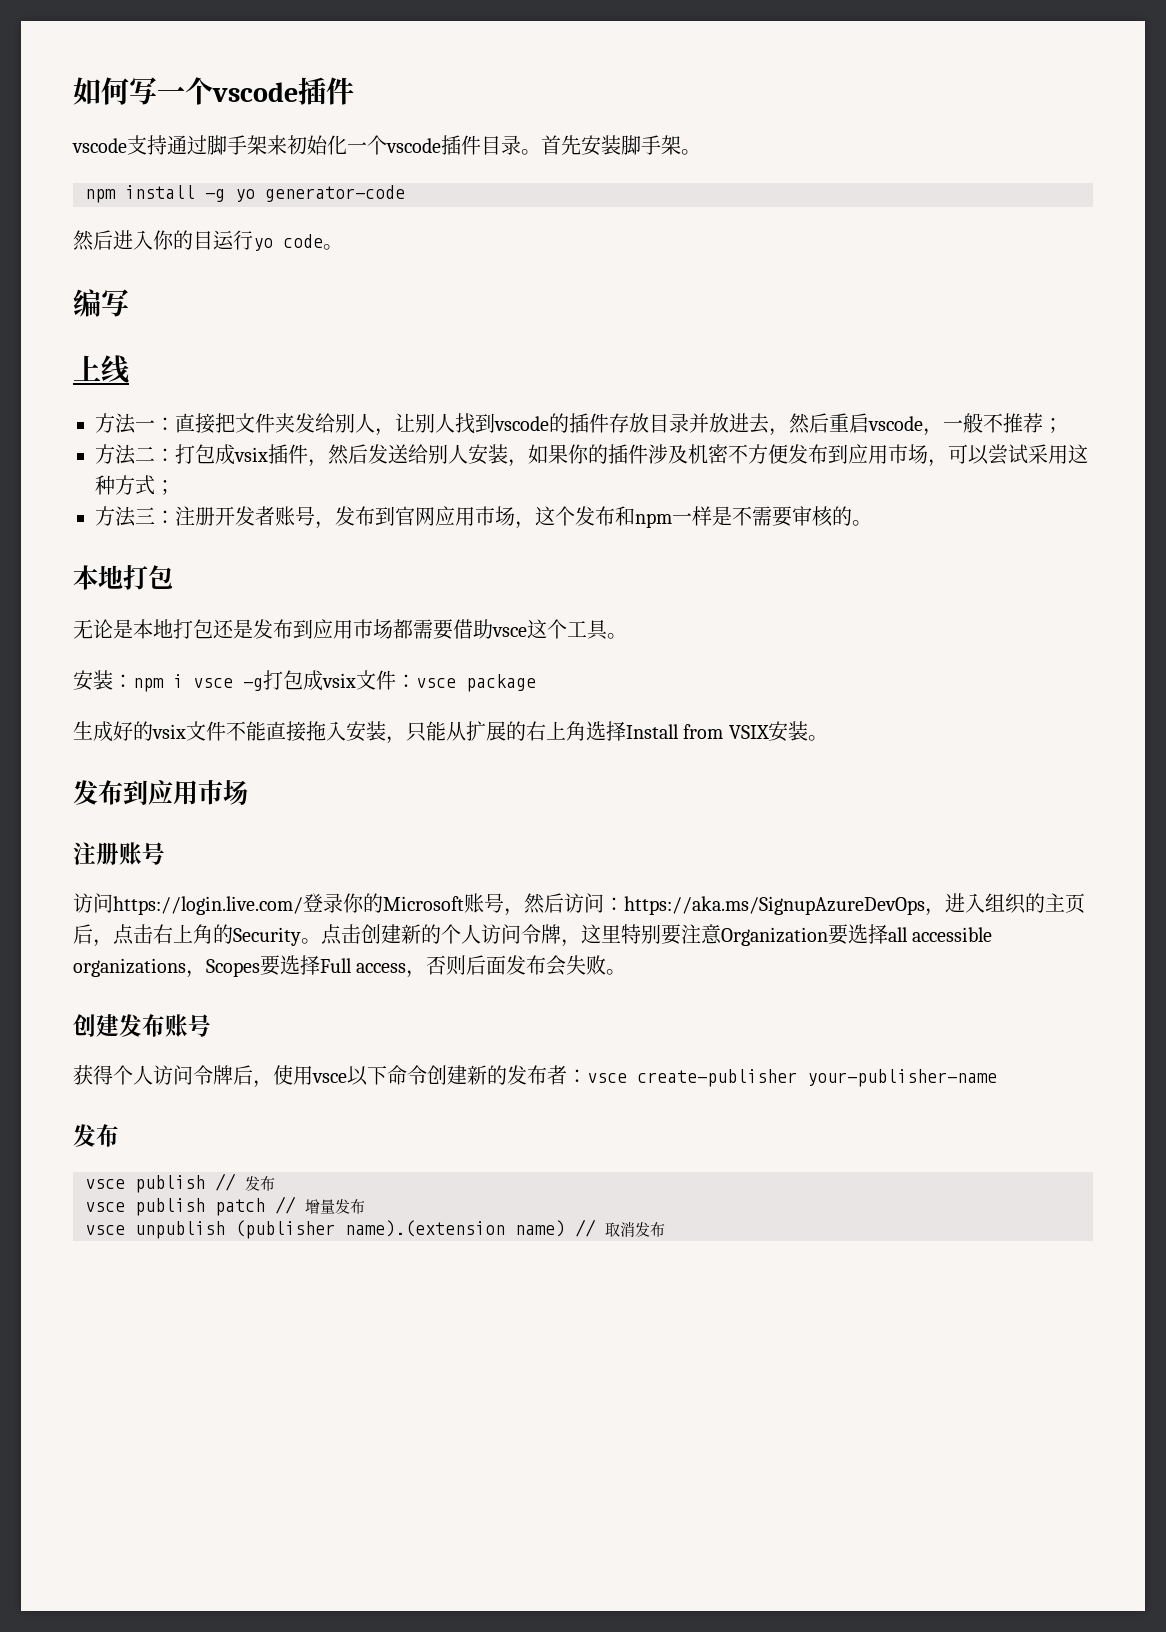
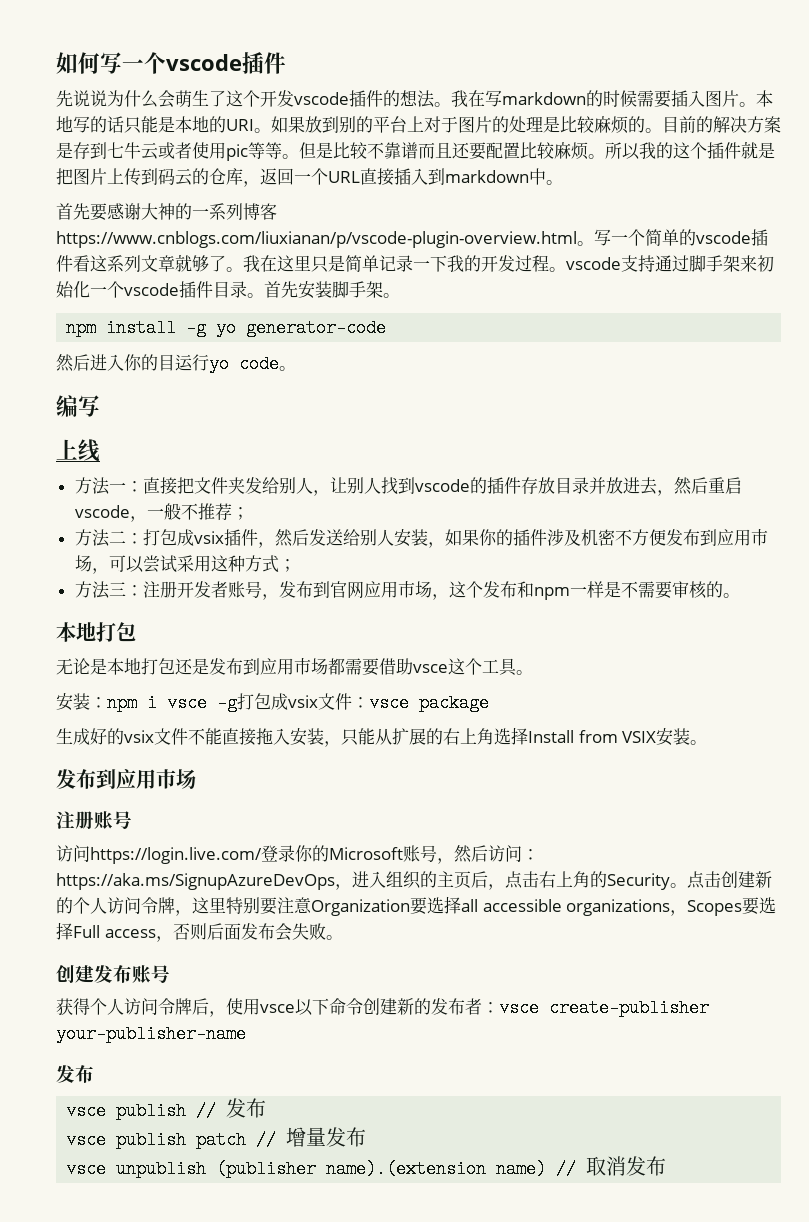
- vscode支持通过脚手架来初始化一个vscode插件目录。
+ 先说说为什么会萌生了这个开发vscode插件的想法。我在写markdown的时候需要插入图片。本地写的话只能是本地的URI。如果放到别的平台上对于图片的处理是比较麻烦的。目前的解决方案是存到七牛云或者使用pic等等。但是比较不靠谱而且还要配置比较麻烦。所以我的这个插件就是把图片上传到码云的仓库，返回一个URL直接插入到markdown中。
+ 首先要感谢大神的一系列博客https://www.cnblogs.com/liuxianan/p/vscode-plugin-overview.html。写一个简单的vscode插件看这系列文章就够了。我在这里只是简单记录一下我的开发过程。vscode支持通过脚手架来初始化一个vscode插件目录。

